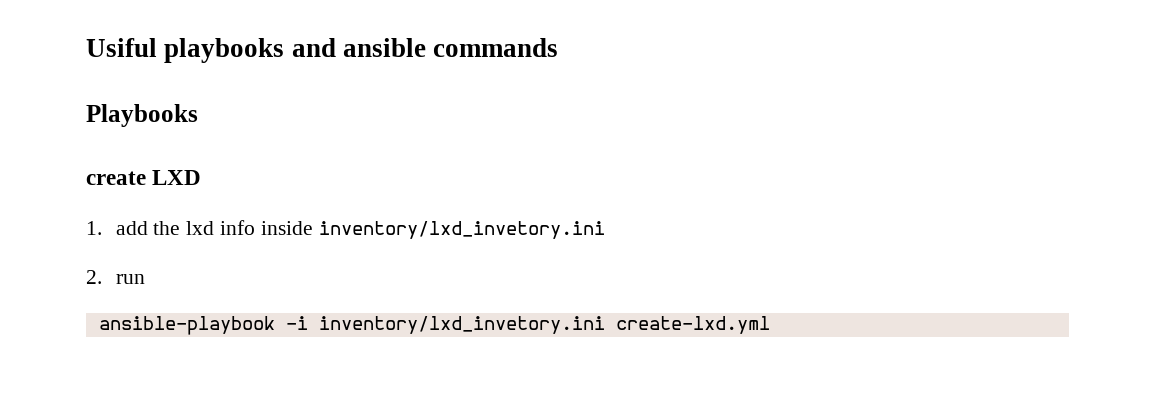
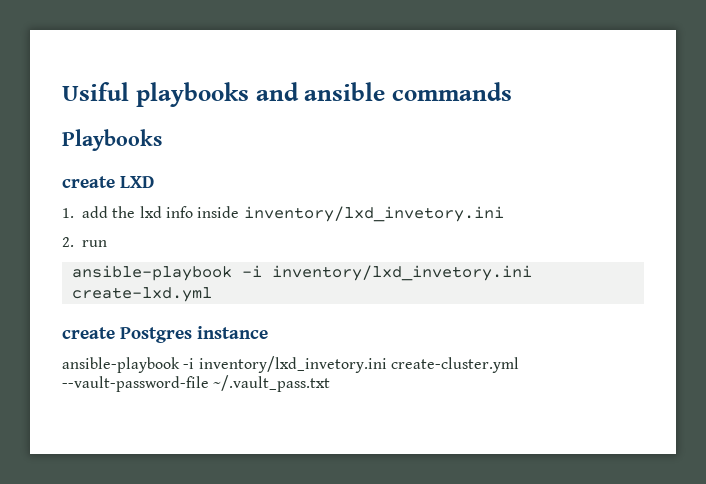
+ create Postgres instance
+ ansible-playbook -i inventory/lxd_invetory.ini create-cluster.yml --vault-password-file ~/.vault_pass.txt

